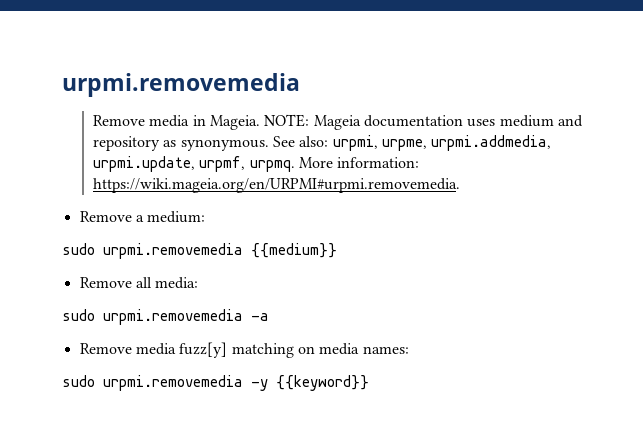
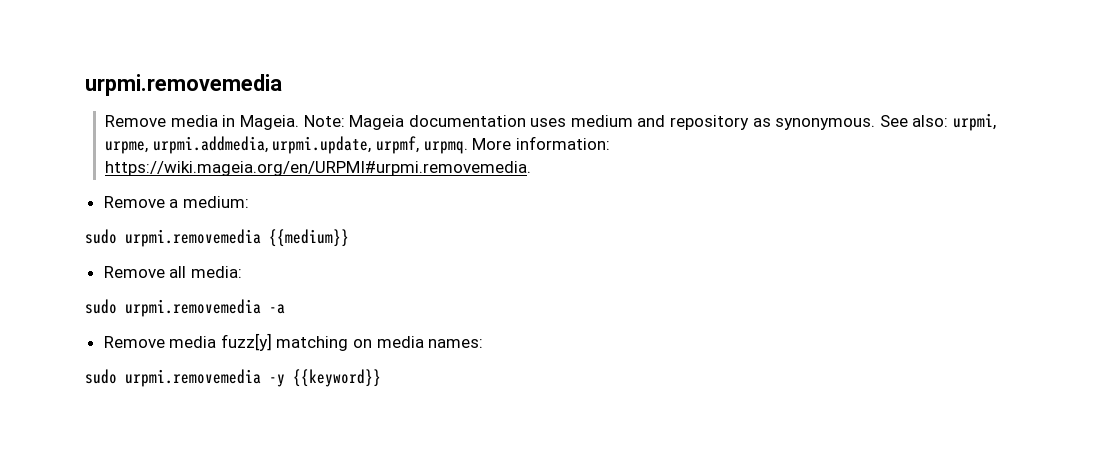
- NOTE: Mageia documentation uses medium and repository as synonymous.
+ Note: Mageia documentation uses medium and repository as synonymous.

